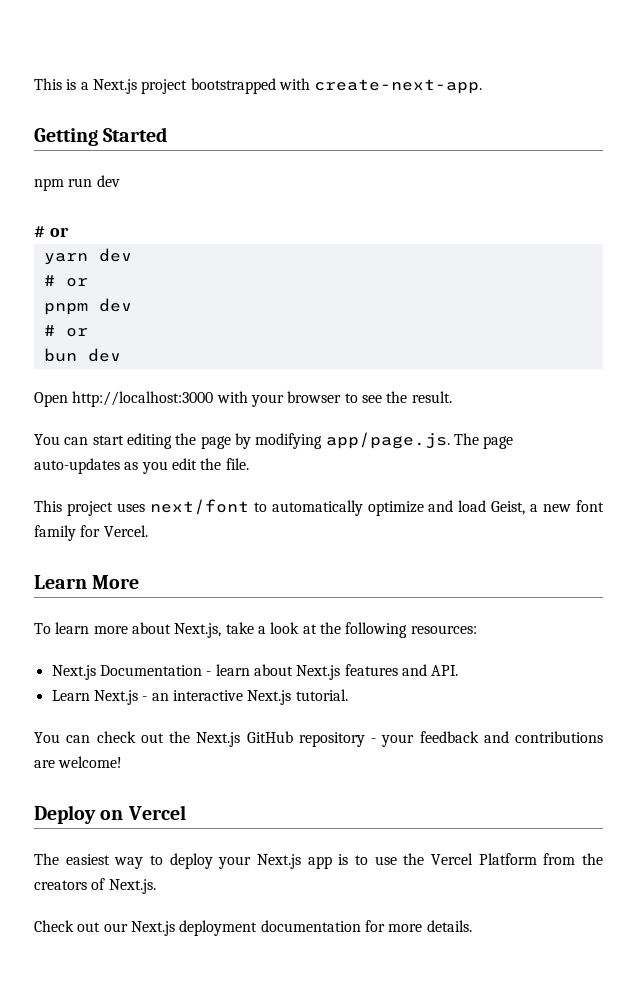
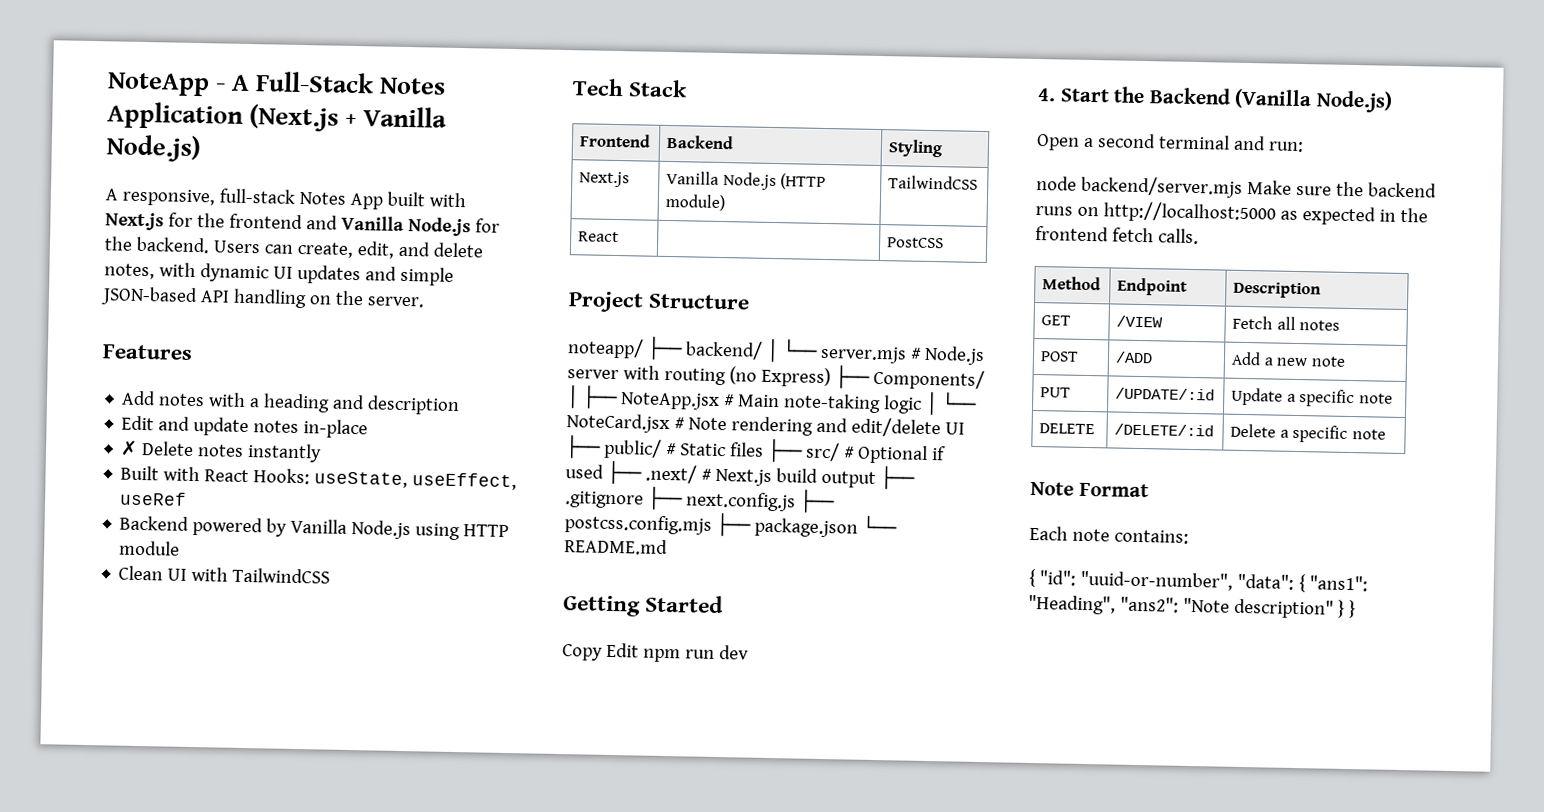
- This is a Next.js project bootstrapped with create-next-app.
+ NoteApp - A Full-Stack Notes Application (Next.js + Vanilla Node.js)
+ A responsive, full-stack Notes App built with Next.js for the frontend and Vanilla Node.js for the backend. Users can create, edit, and delete notes, with dynamic UI updates and simple JSON-based API handling on the server.
+ Features
+ Add notes with a heading and description
+ Edit and update notes in-place
+ ✗ Delete notes instantly
+ Built with React Hooks: useState, useEffect, useRef
+ Backend powered by Vanilla Node.js using HTTP module
+ Clean UI with TailwindCSS
+ Tech Stack
+ Frontend | Backend | Styling
+ Next.js | Vanilla Node.js (HTTP module) | TailwindCSS
+ React | | PostCSS
+ Project Structure
+ noteapp/ ├── backend/ │ └── server.mjs # Node.js server with routing (no Express) ├── Components/ │ ├── NoteApp.jsx # Main note-taking logic │ └── NoteCard.jsx # Note rendering and edit/delete UI ├── public/ # Static files ├── src/ # Optional if used ├── .next/ # Next.js build output ├── .gitignore ├── next.config.js ├── postcss.config.mjs ├── package.json └── README.md
- npm run dev
- # or
- yarn dev
- # or
- pnpm dev
- # or
- bun dev
- Open http://localhost:3000 with your browser to see the result.
- You can start editing the page by modifying app/page.js. The page auto-updates as you edit the file.
- This project uses next/font to automatically optimize and load Geist, a new font family for Vercel.
- Learn More
- To learn more about Next.js, take a look at the following resources:
- Next.js Documentation - learn about Next.js features and API.
- Learn Next.js - an interactive Next.js tutorial.
- You can check out the Next.js GitHub repository - your feedback and contributions are welcome!
- Deploy on Vercel
- The easiest way to deploy your Next.js app is to use the Vercel Platform from the creators of Next.js.
- Check out our Next.js deployment documentation for more details.
+ Copy Edit npm run dev
+ 4. Start the Backend (Vanilla Node.js)
+ Open a second terminal and run:
+ node backend/server.mjs Make sure the backend runs on http://localhost:5000 as expected in the frontend fetch calls.
+ Method | Endpoint | Description
+ GET | /VIEW | Fetch all notes
+ POST | /ADD | Add a new note
+ PUT | /UPDATE/:id | Update a specific note
+ DELETE | /DELETE/:id | Delete a specific note
+ Note Format
+ Each note contains:
+ { "id": "uuid-or-number", "data": { "ans1": "Heading", "ans2": "Note description" } }

